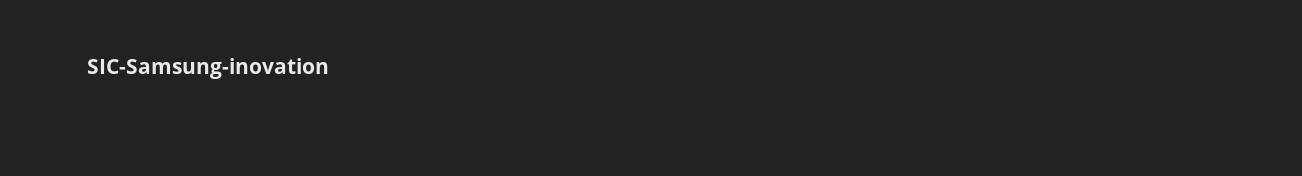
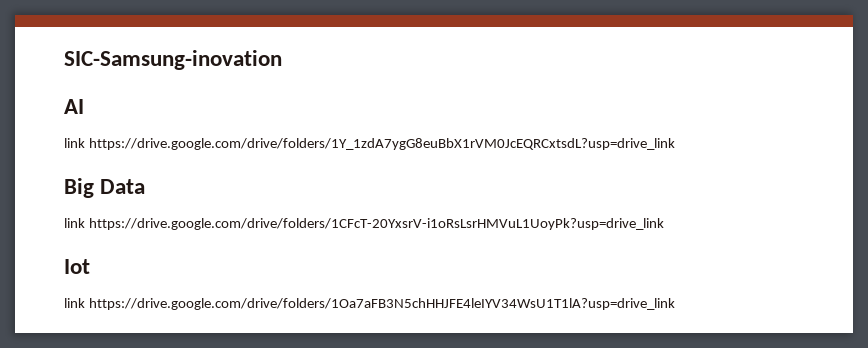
+ AI
+ link https://drive.google.com/drive/folders/1Y_1zdA7ygG8euBbX1rVM0JcEQRCxtsdL?usp=drive_link
+ Big Data
+ link https://drive.google.com/drive/folders/1CFcT-20YxsrV-i1oRsLsrHMVuL1UoyPk?usp=drive_link
+ Iot
+ link https://drive.google.com/drive/folders/1Oa7aFB3N5chHHJFE4leIYV34WsU1T1lA?usp=drive_link

